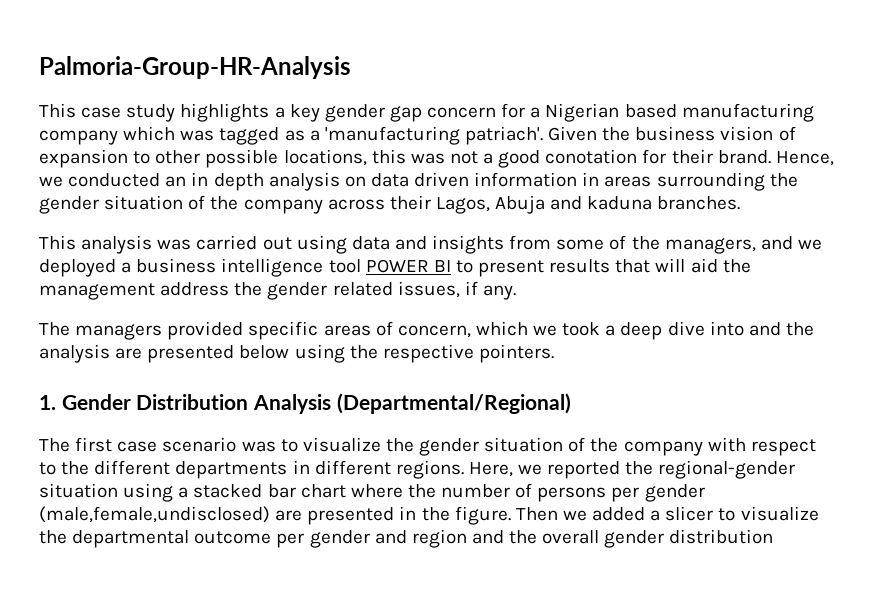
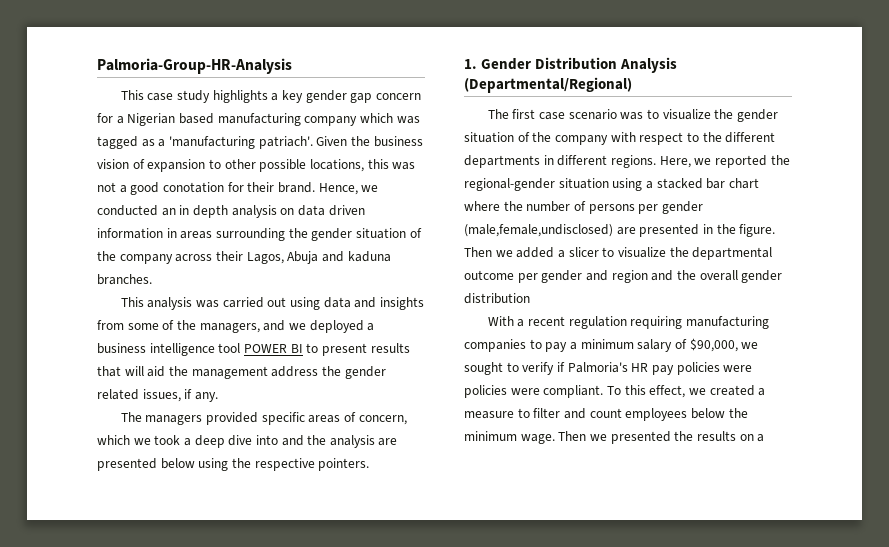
+ With a recent regulation requiring manufacturing companies to pay a minimum salary of $90,000, we sought to verify if Palmoria's HR pay policies were policies were compliant. To this effect, we created a measure to filter and count employees below the minimum wage. Then we presented the results on a

